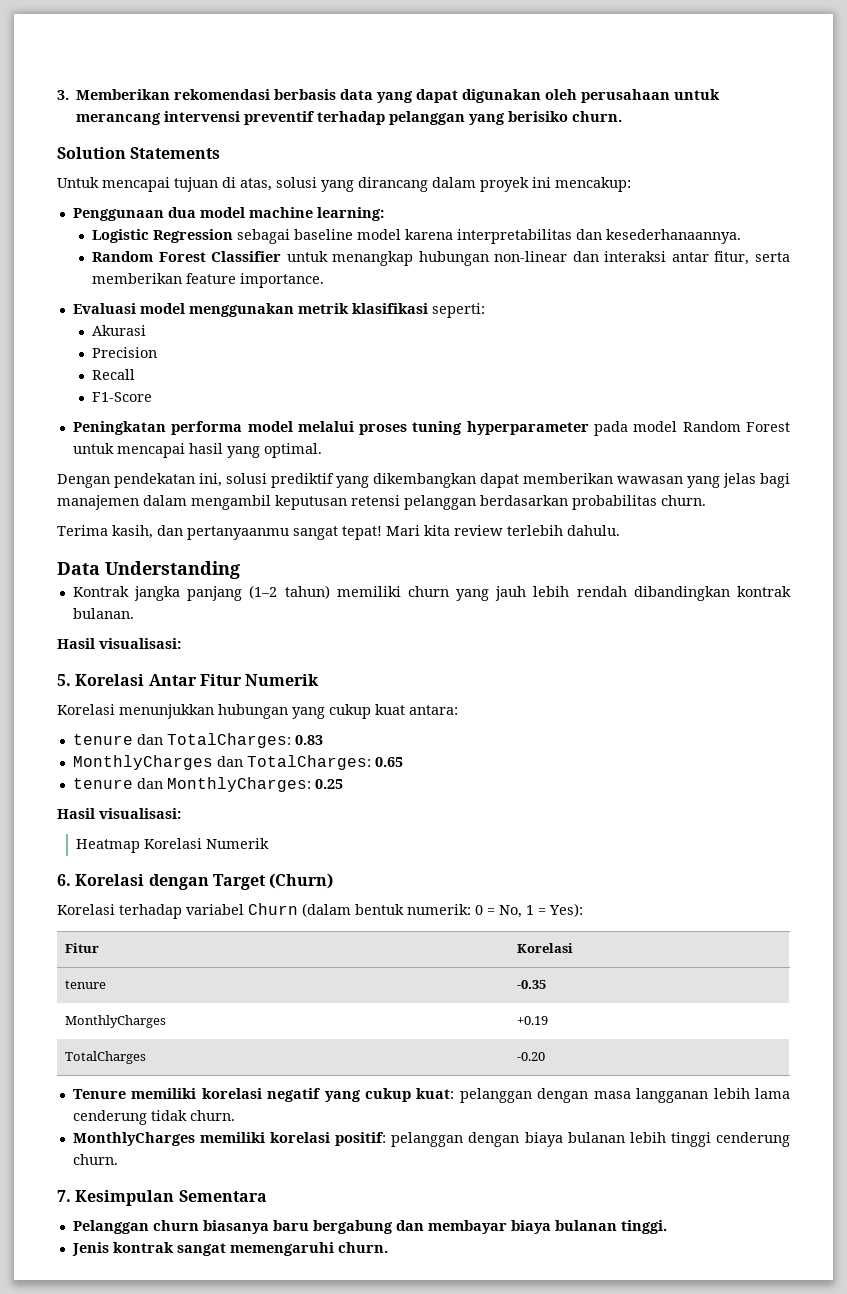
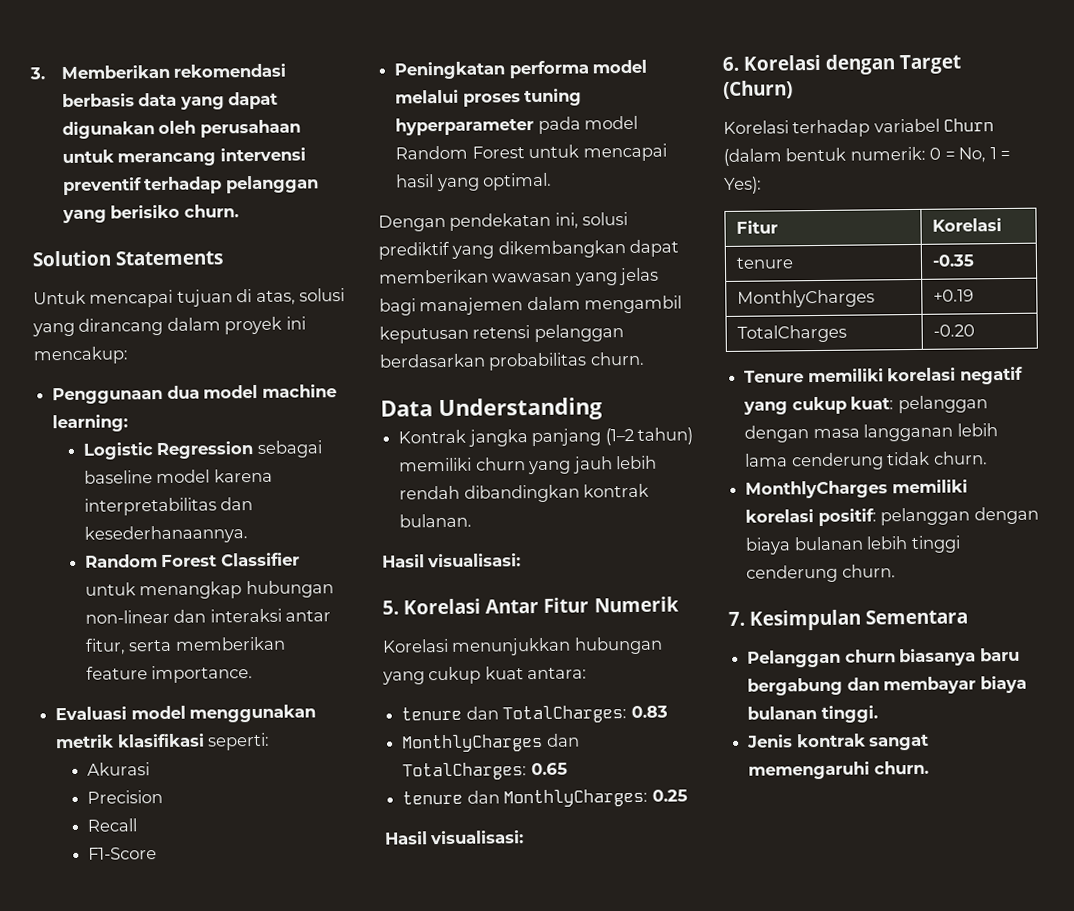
- Terima kasih, dan pertanyaanmu sangat tepat! Mari kita review terlebih dahulu.
- Heatmap Korelasi Numerik

